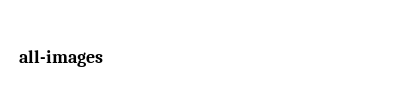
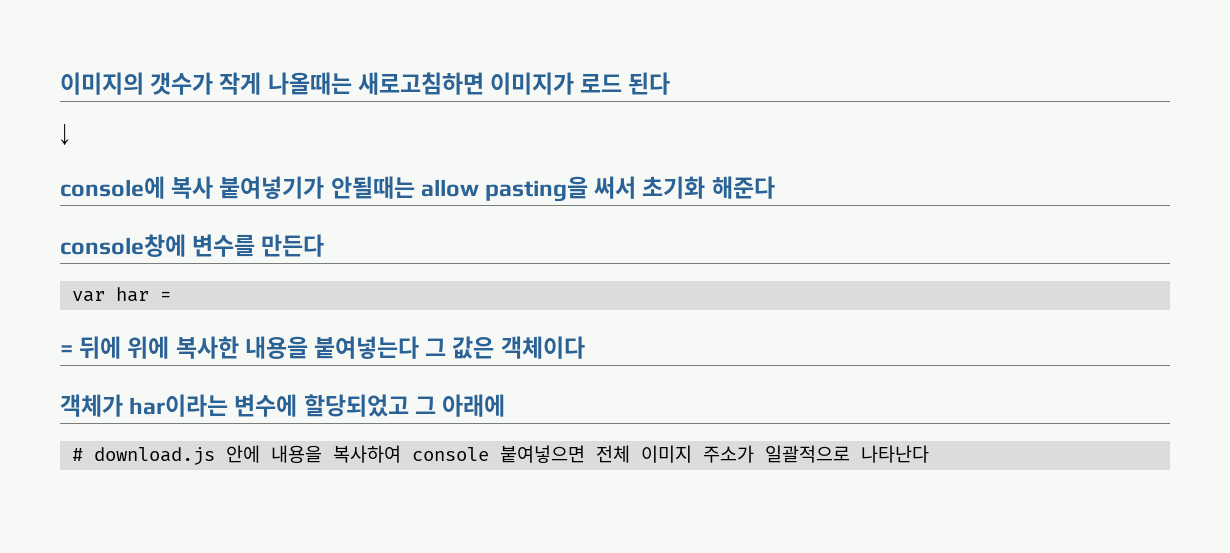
- all-images
+ 이미지의 갯수가 작게 나올때는 새로고침하면 이미지가 로드 된다
+ ↓
+ console에 복사 붙여넣기가 안될때는 allow pasting을 써서 초기화 해준다
+ console창에 변수를 만든다
+ var har =
+ = 뒤에 위에 복사한 내용을 붙여넣는다 그 값은 객체이다
+ 객체가 har이라는 변수에 할당되었고 그 아래에
+ # download.js 안에 내용을 복사하여 console 붙여넣으면 전체 이미지 주소가 일괄적으로 나타난다

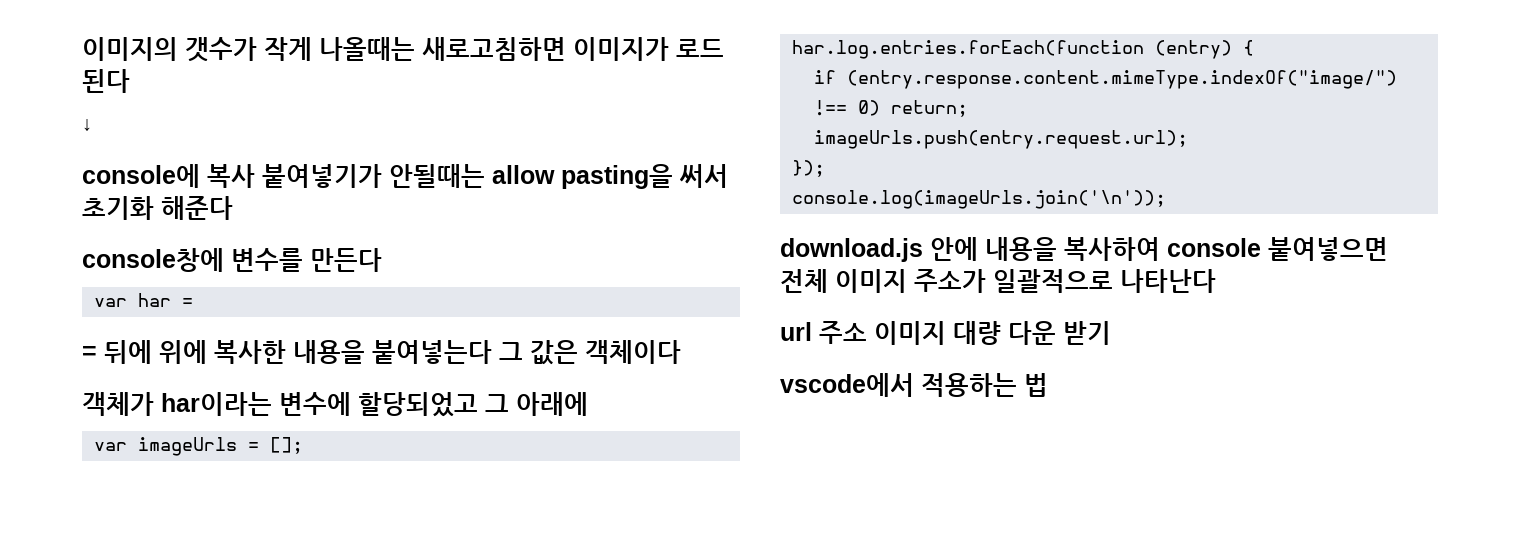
- # download.js 안에 내용을 복사하여 console 붙여넣으면 전체 이미지 주소가 일괄적으로 나타난다
+ var imageUrls = [];
+ har.log.entries.forEach(function (entry) {
+ if (entry.response.content.mimeType.indexOf("image/") !== 0) return;
+ imageUrls.push(entry.request.url);
+ });
+ console.log(imageUrls.join('\n'));
+ download.js 안에 내용을 복사하여 console 붙여넣으면 전체 이미지 주소가 일괄적으로 나타난다
+ url 주소 이미지 대량 다운 받기
+ vscode에서 적용하는 법

